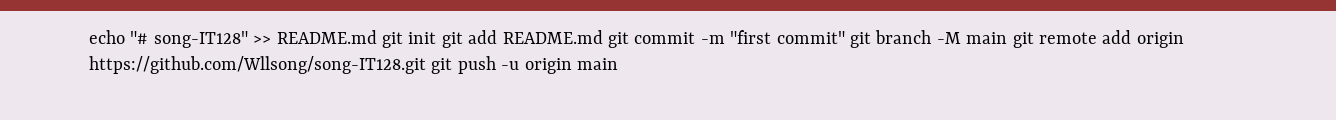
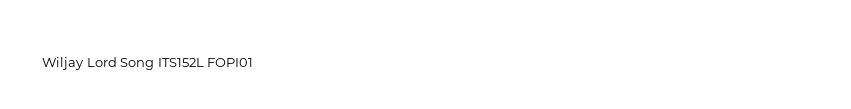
- echo "# song-IT128" >> README.md git init git add README.md git commit -m "first commit" git branch -M main git remote add origin https://github.com/Wllsong/song-IT128.git git push -u origin main
+ Wiljay Lord Song ITS152L FOPI01

